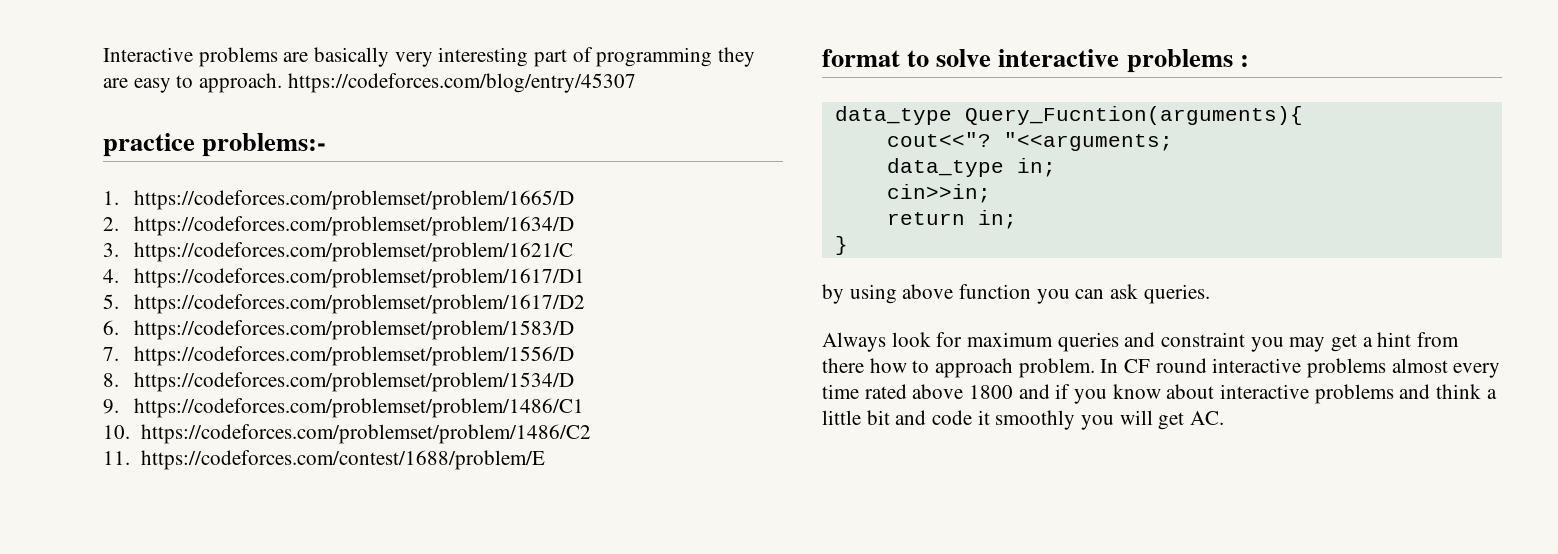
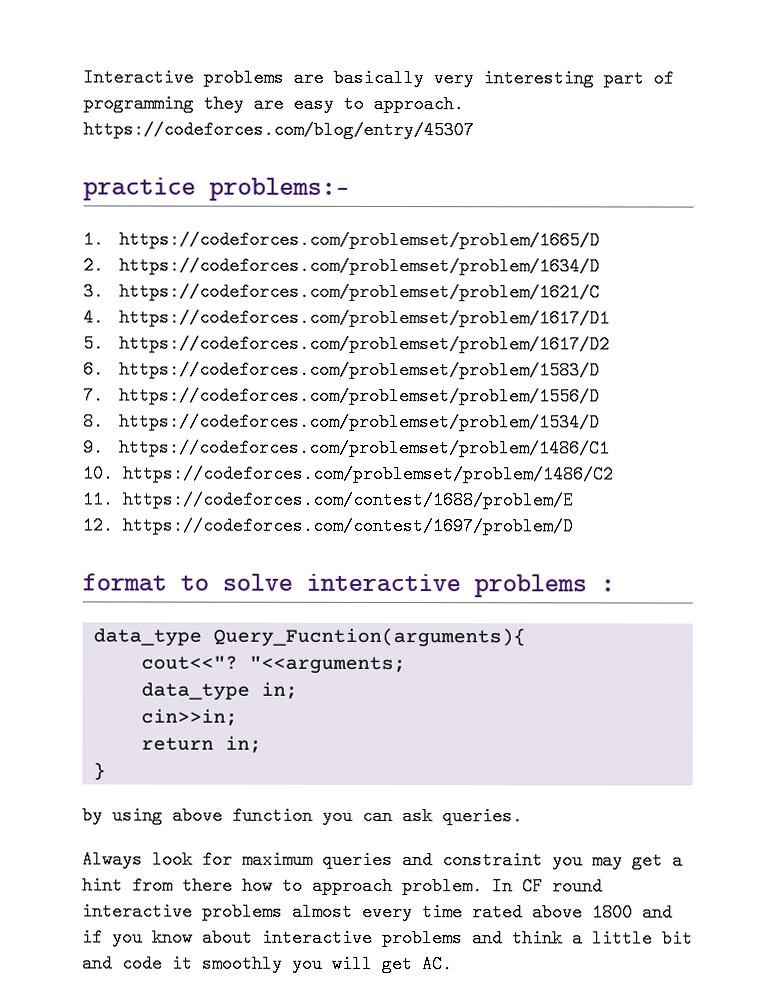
+ 12. https://codeforces.com/contest/1697/problem/D

